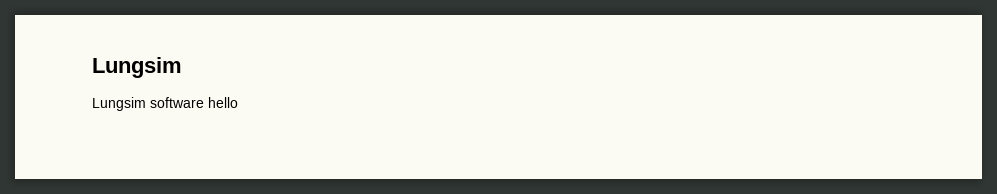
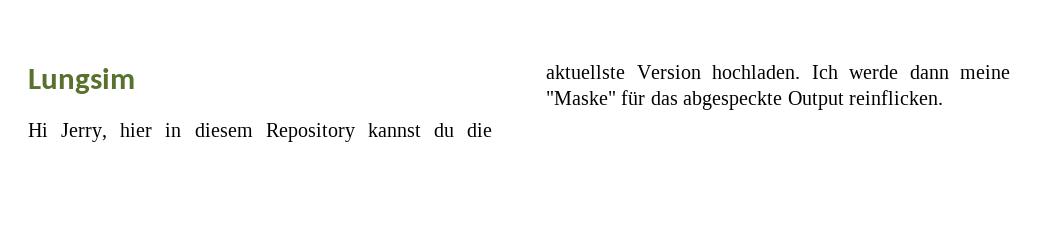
- Lungsim software hello
+ Hi Jerry, hier in diesem Repository kannst du die aktuellste Version hochladen. Ich werde dann meine "Maske" für das abgespeckte Output reinflicken.

